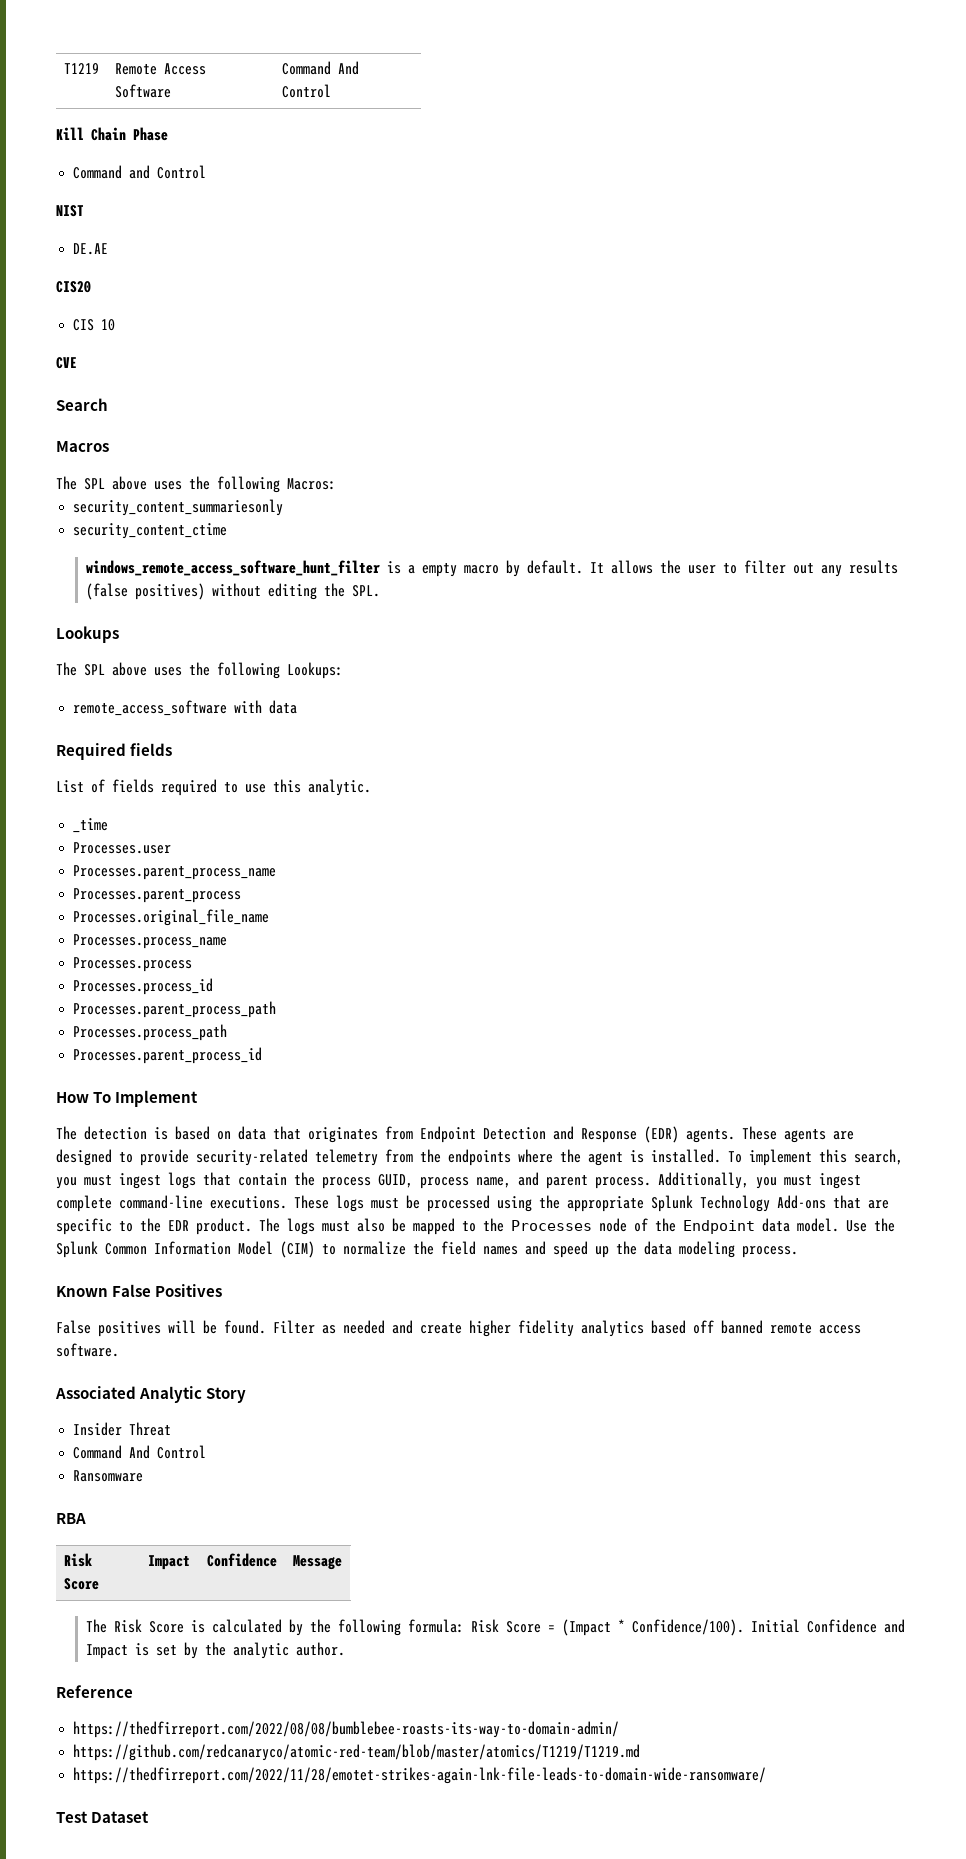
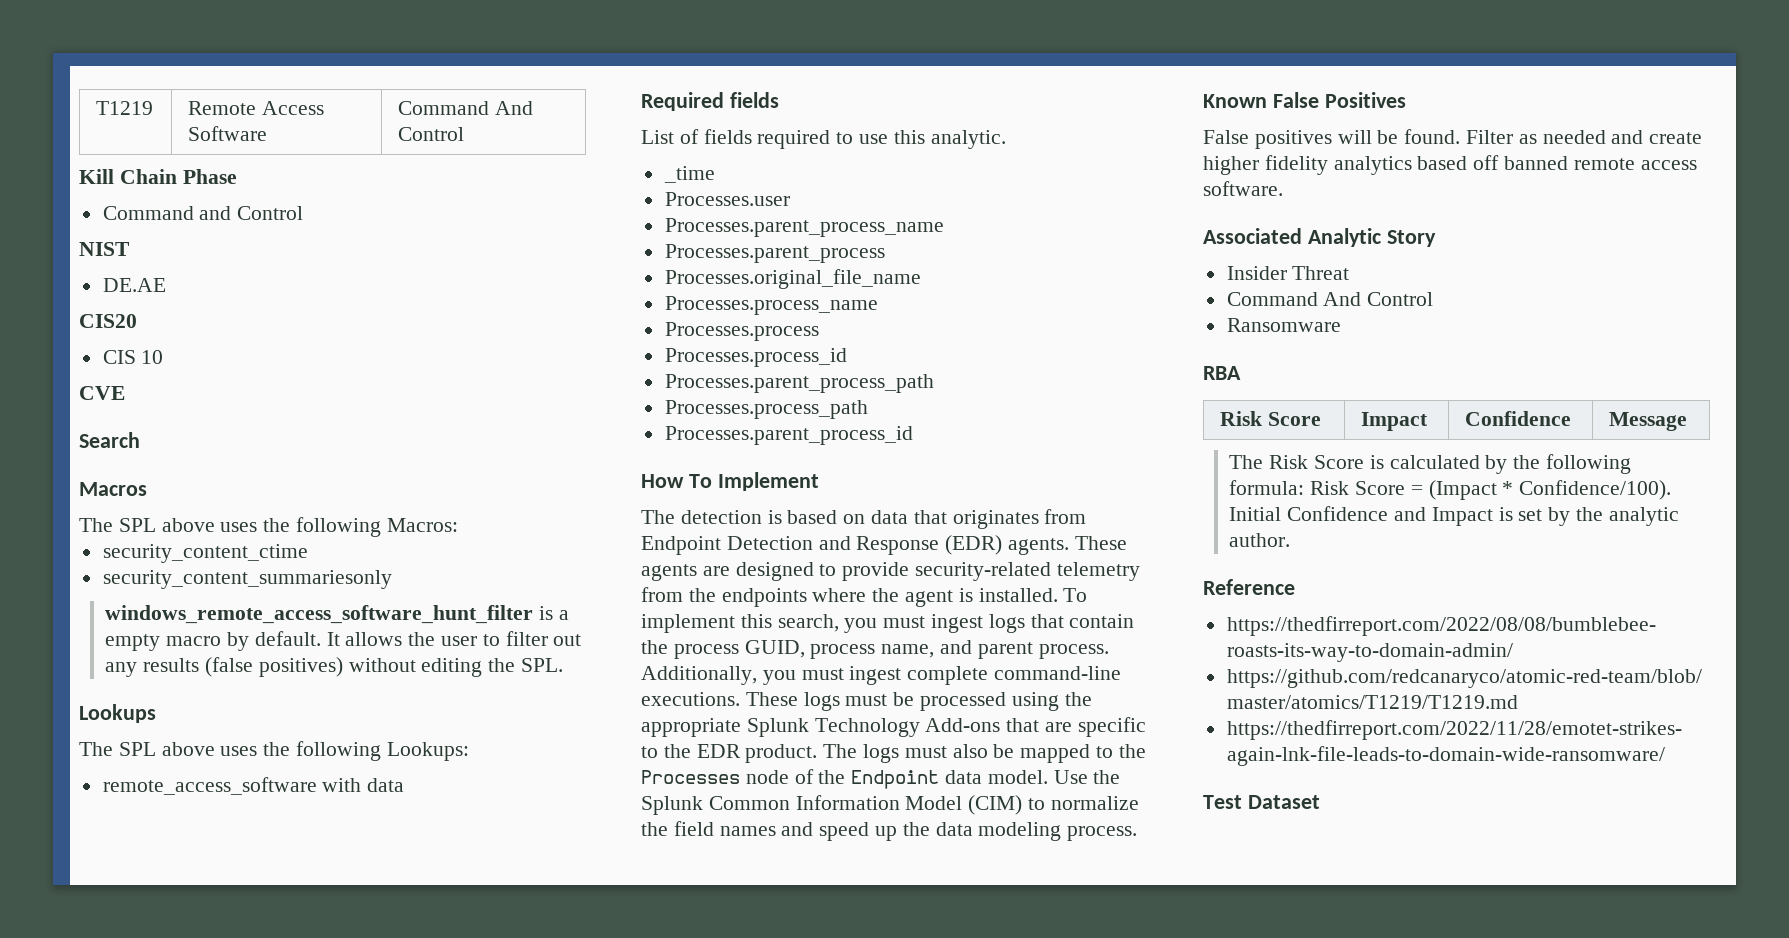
+ security_content_ctime
- security_content_ctime

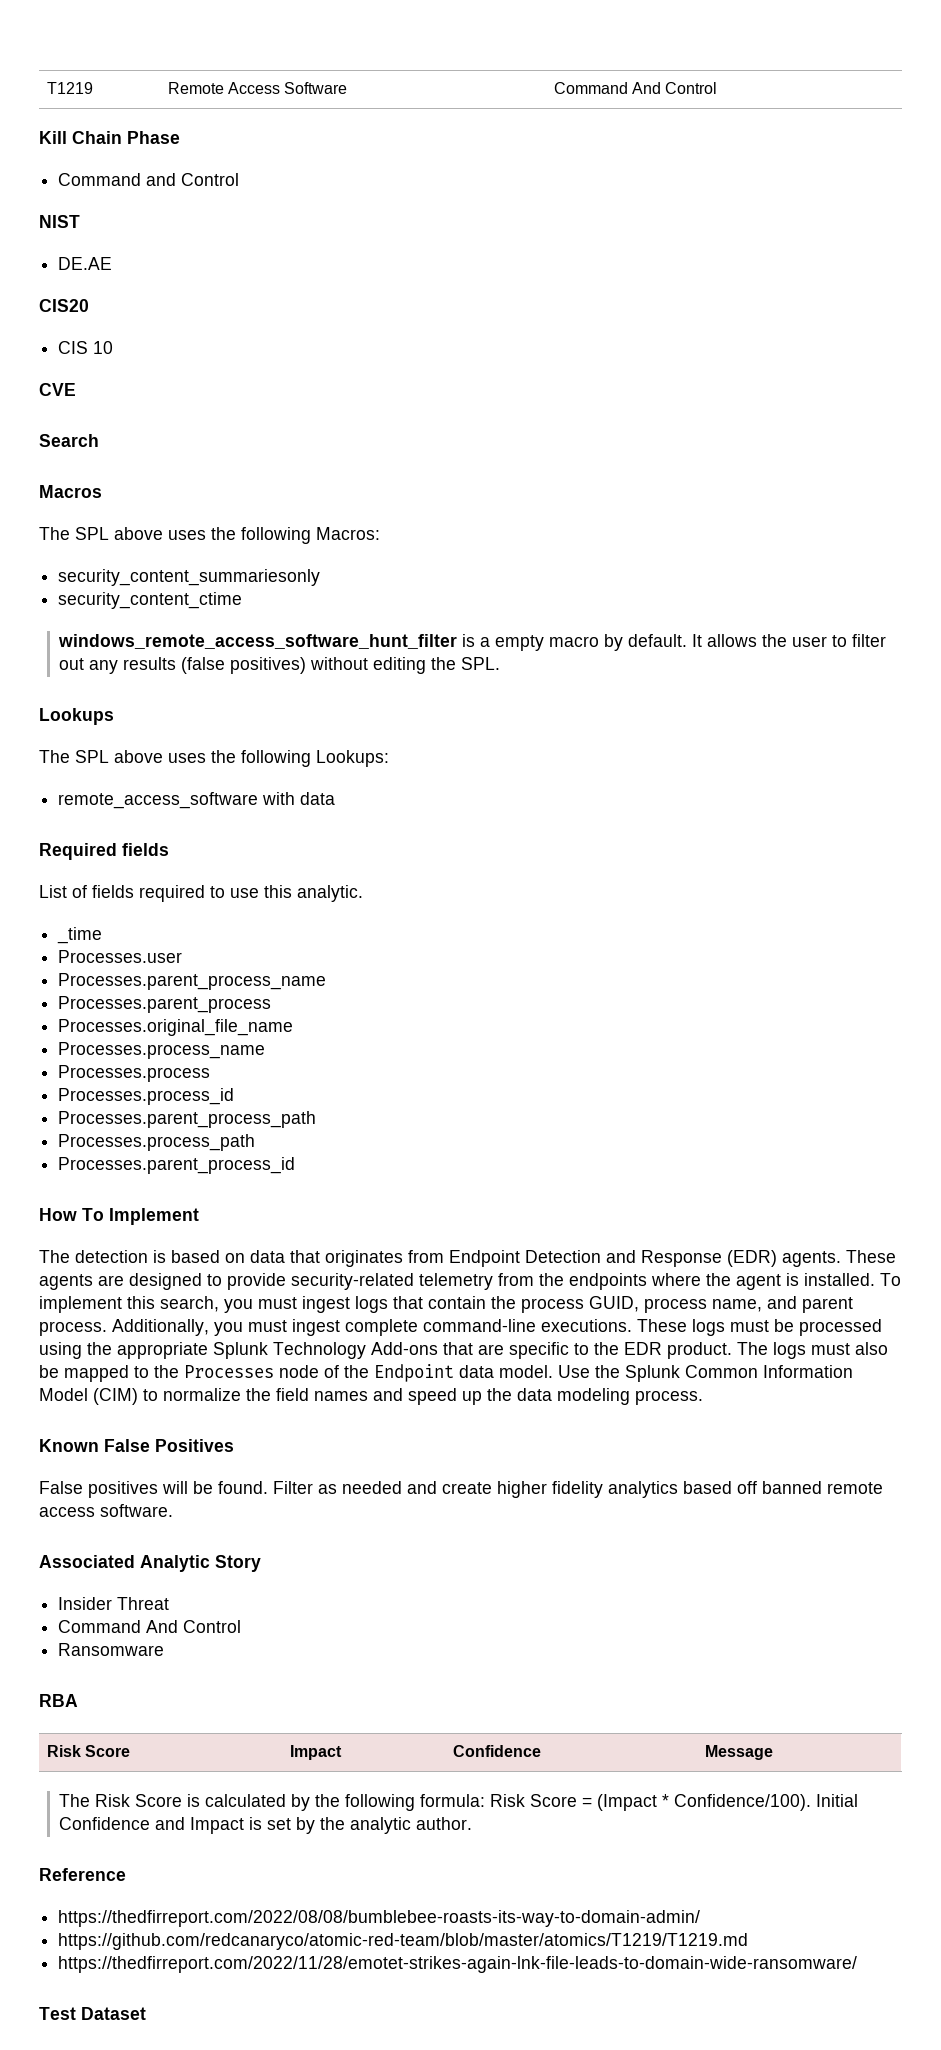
+ security_content_summariesonly
- security_content_summariesonly

